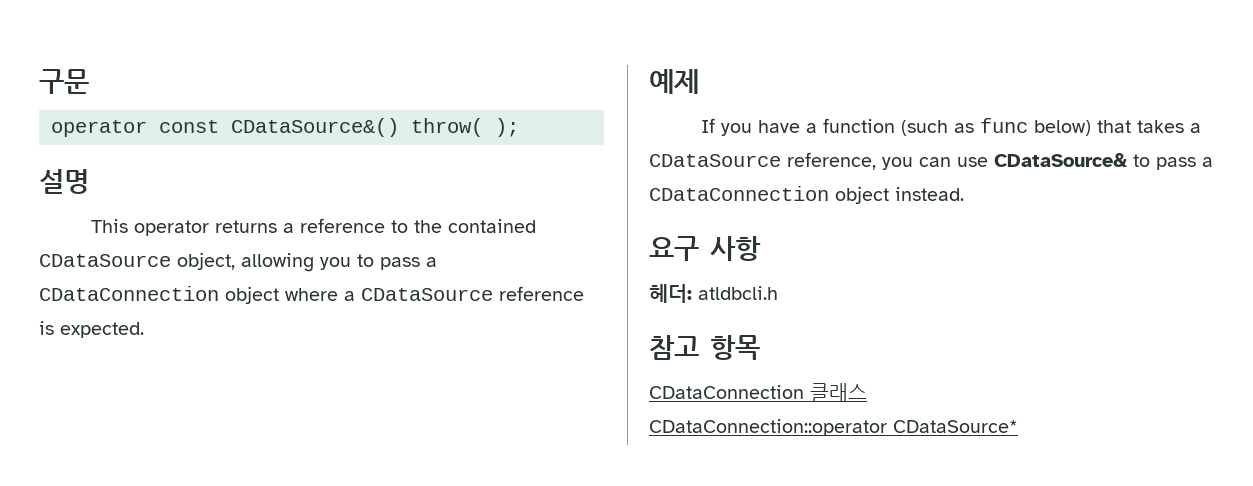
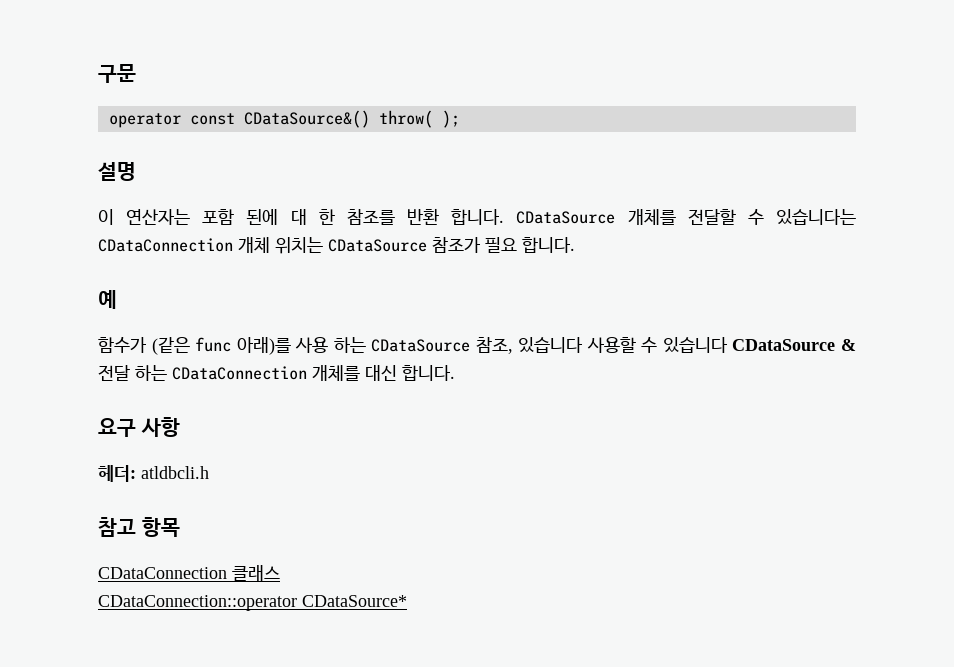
- This operator returns a reference to the contained CDataSource object, allowing you to pass a CDataConnection object where a CDataSource reference is expected.
- 예제
- If you have a function (such as func below) that takes a CDataSource reference, you can use CDataSource& to pass a CDataConnection object instead.
+ 이 연산자는 포함 된에 대 한 참조를 반환 합니다. CDataSource 개체를 전달할 수 있습니다는 CDataConnection 개체 위치는 CDataSource 참조가 필요 합니다.
+ 예
+ 함수가 (같은 func 아래)를 사용 하는 CDataSource 참조, 있습니다 사용할 수 있습니다 CDataSource & 전달 하는 CDataConnection 개체를 대신 합니다.

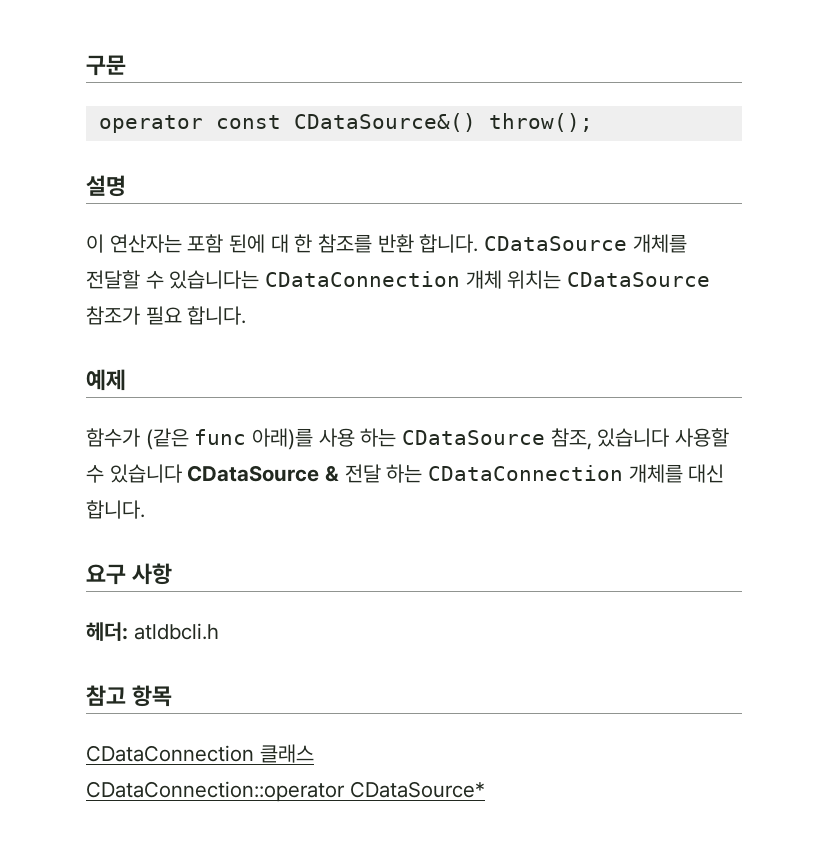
- operator const CDataSource&() throw( );
+ operator const CDataSource&() throw();
- 예
+ 예제

